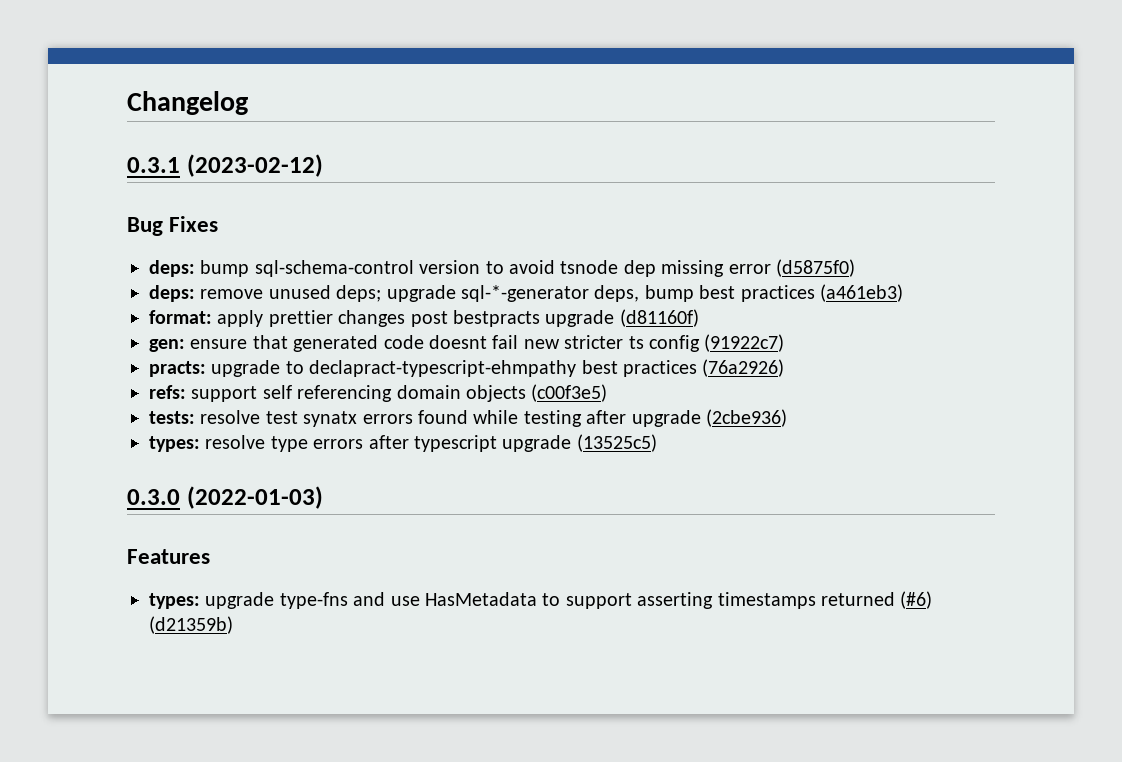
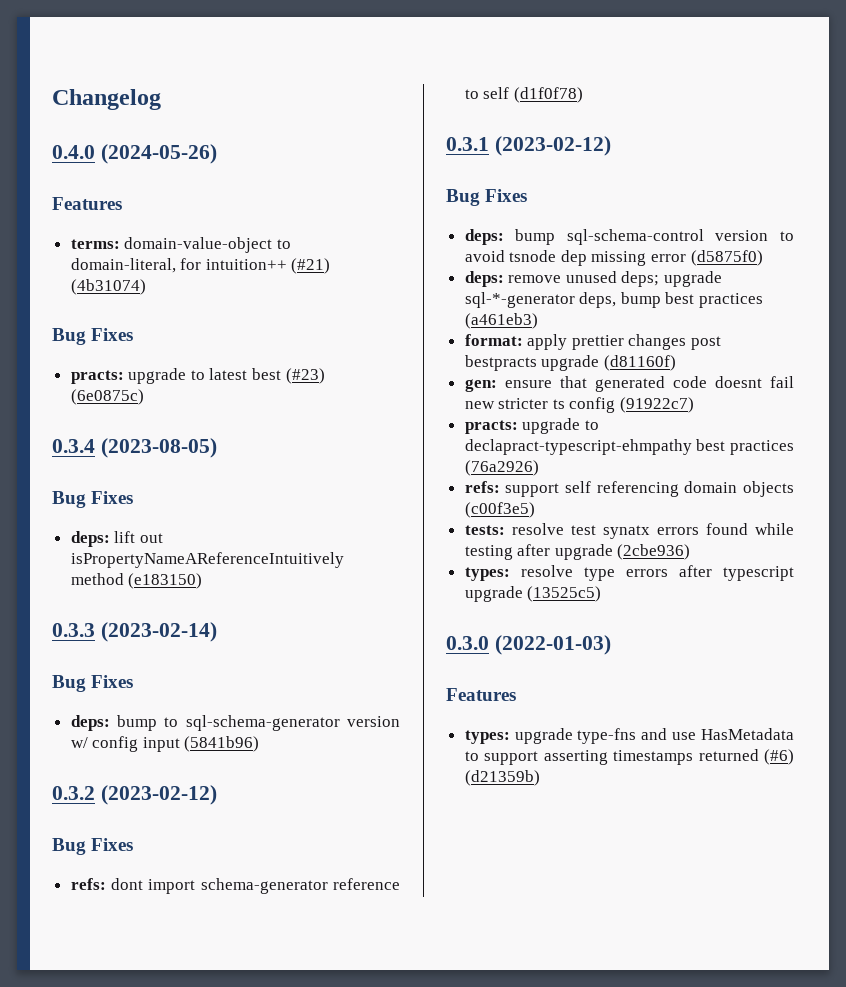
+ 0.4.0 (2024-05-26)
+ Features
+ terms: domain-value-object to domain-literal, for intuition++ (#21) (4b31074)
+ Bug Fixes
+ practs: upgrade to latest best (#23) (6e0875c)
+ 0.3.4 (2023-08-05)
+ Bug Fixes
+ deps: lift out isPropertyNameAReferenceIntuitively method (e183150)
+ 0.3.3 (2023-02-14)
+ Bug Fixes
+ deps: bump to sql-schema-generator version w/ config input (5841b96)
+ 0.3.2 (2023-02-12)
+ Bug Fixes
+ refs: dont import schema-generator reference to self (d1f0f78)

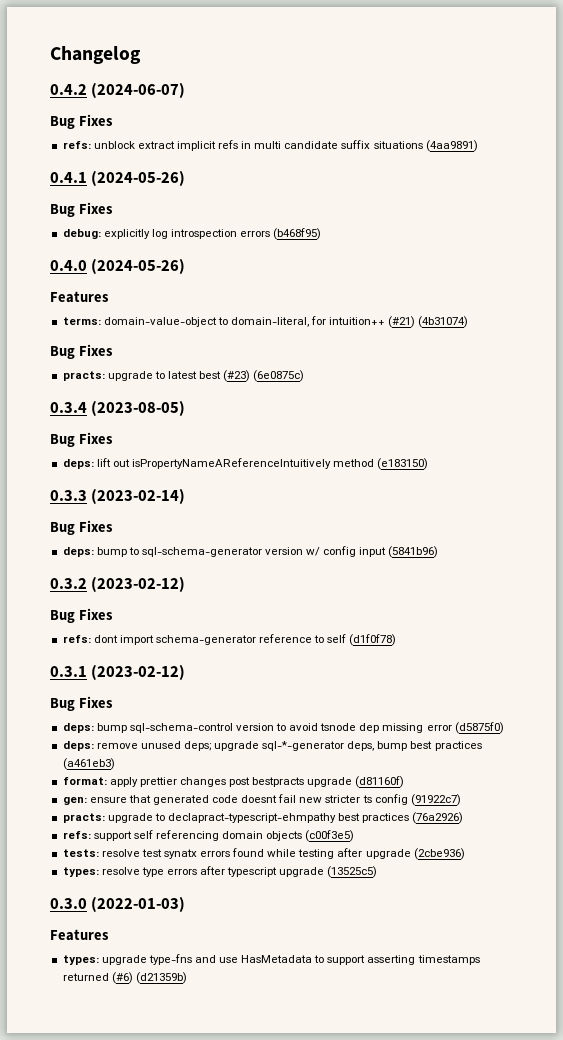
+ 0.4.2 (2024-06-07)
+ Bug Fixes
+ refs: unblock extract implicit refs in multi candidate suffix situations (4aa9891)
+ 0.4.1 (2024-05-26)
+ Bug Fixes
+ debug: explicitly log introspection errors (b468f95)

